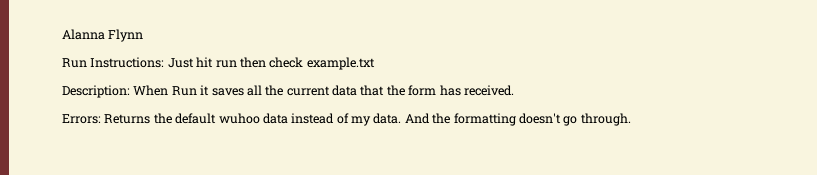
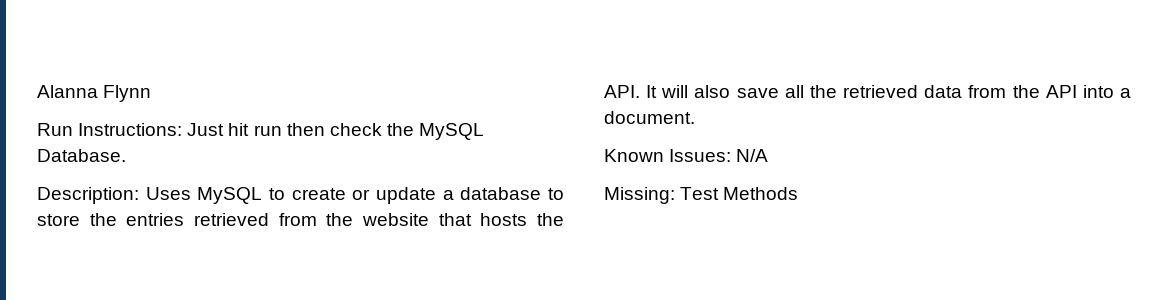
- Run Instructions: Just hit run then check example.txt
- Description: When Run it saves all the current data that the form has received.
- Errors: Returns the default wuhoo data instead of my data. And the formatting doesn't go through.
+ Run Instructions: Just hit run then check the MySQL Database.
+ Description: Uses MySQL to create or update a database to store the entries retrieved from the website that hosts the API. It will also save all the retrieved data from the API into a document.
+ Known Issues: N/A
+ Missing: Test Methods

